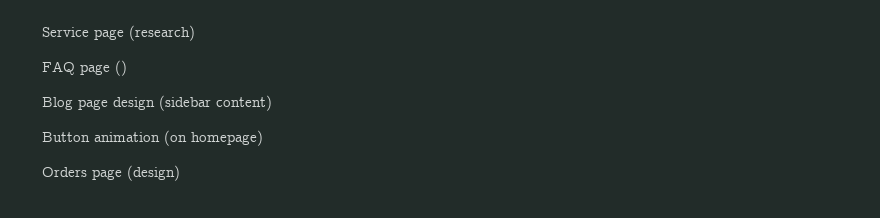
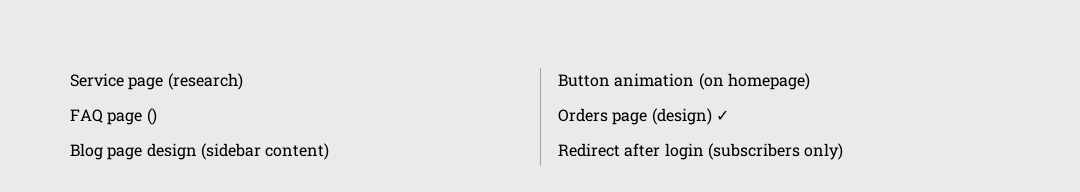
- Orders page (design)
+ Orders page (design) ✓
+ Redirect after login (subscribers only)

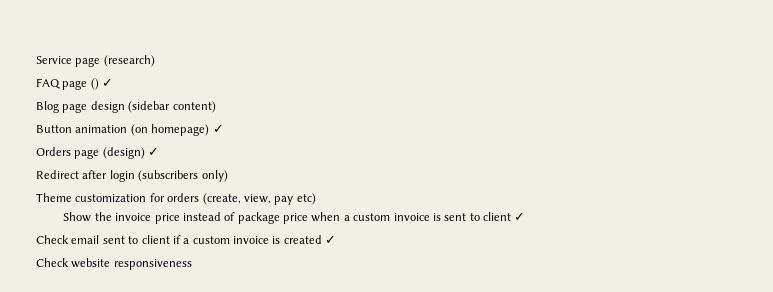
- FAQ page ()
+ FAQ page () ✓
- Button animation (on homepage)
+ Button animation (on homepage) ✓
+ Theme customization for orders (create, view, pay etc)
+ Show the invoice price instead of package price when a custom invoice is sent to client ✓
+ Check email sent to client if a custom invoice is created ✓
+ Check website responsiveness

